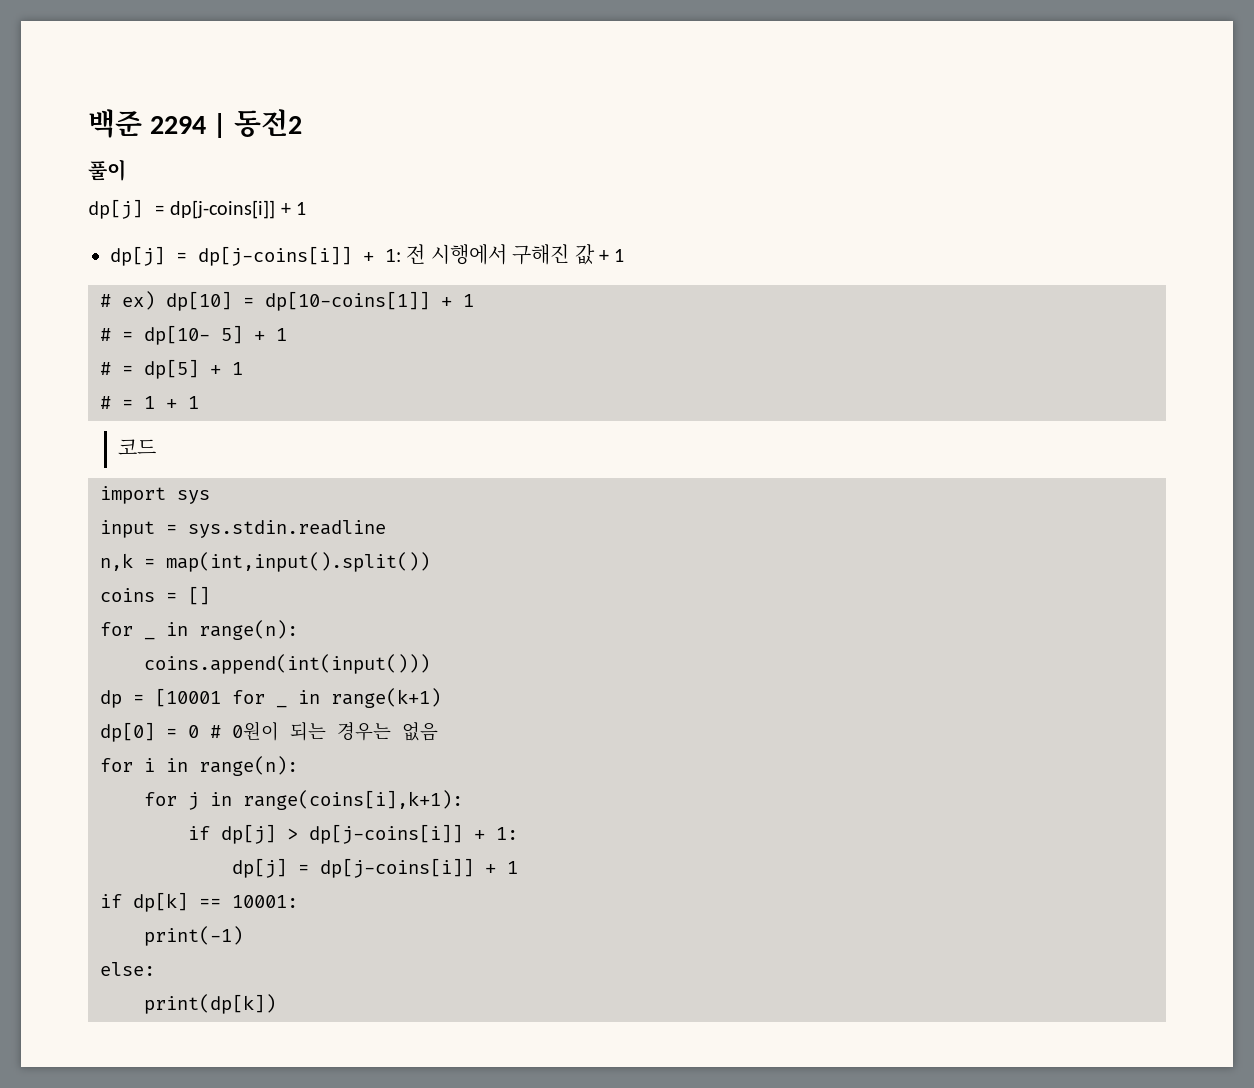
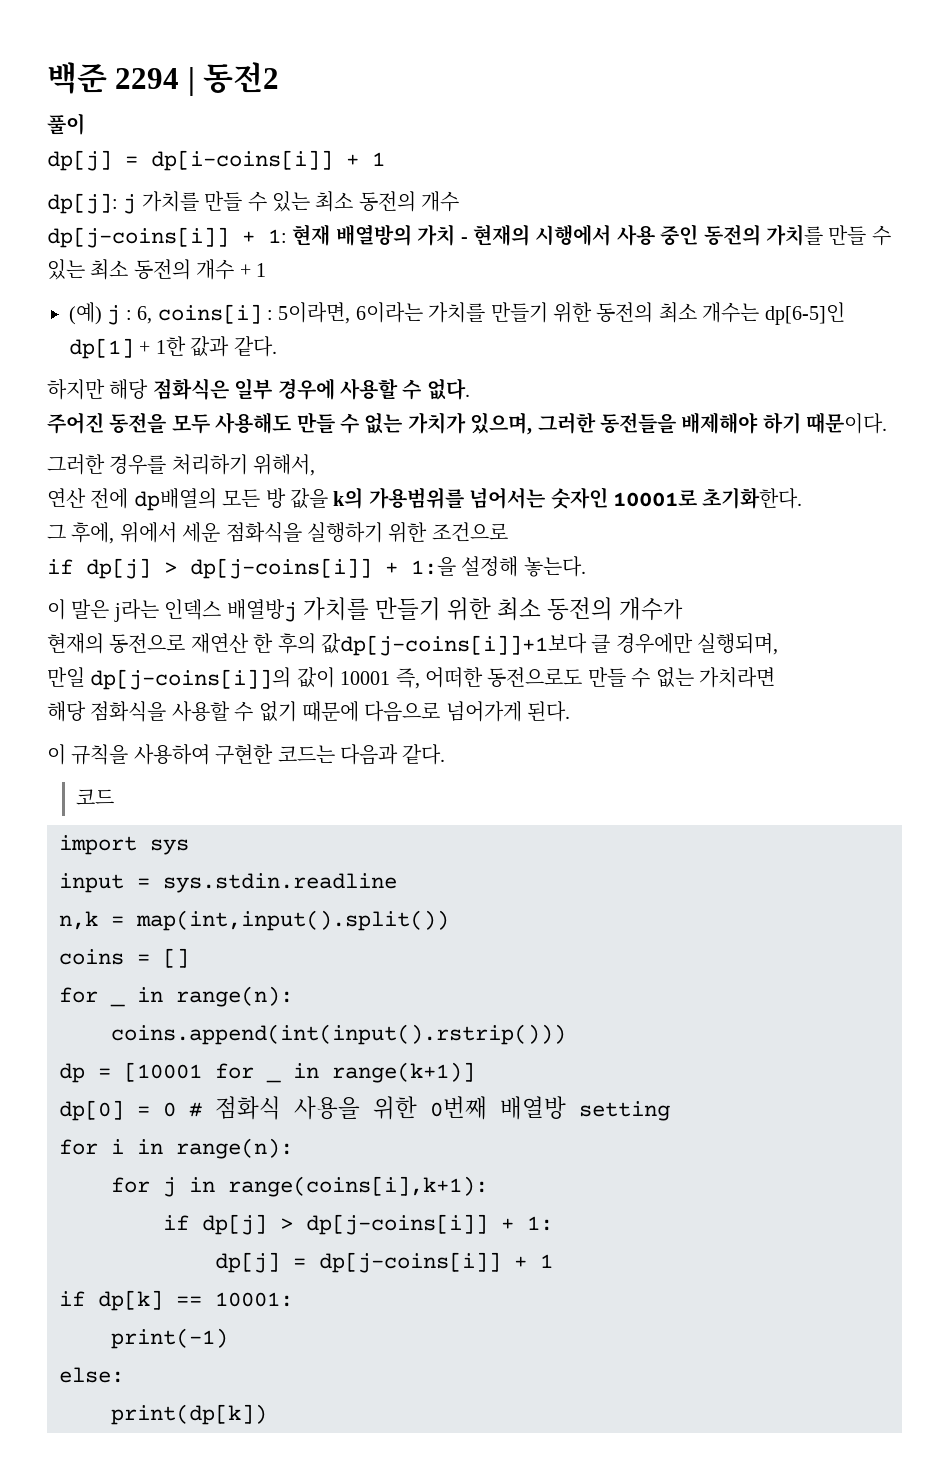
  풀이
- dp[j] = dp[j-coins[i]] + 1
- dp[j] = dp[j-coins[i]] + 1: 전 시행에서 구해진 값 + 1
- # ex) dp[10] = dp[10-coins[1]] + 1
- # = dp[10- 5] + 1
- # = dp[5] + 1
- # = 1 + 1
+ dp[j] = dp[i-coins[i]] + 1
+ dp[j]: j 가치를 만들 수 있는 최소 동전의 개수
+ dp[j-coins[i]] + 1: 현재 배열방의 가치 - 현재의 시행에서 사용 중인 동전의 가치를 만들 수 있는 최소 동전의 개수 + 1
+ (예) j : 6, coins[i] : 5이라면, 6이라는 가치를 만들기 위한 동전의 최소 개수는 dp[6-5]인 dp[1] + 1한 값과 같다.
+ 하지만 해당 점화식은 일부 경우에 사용할 수 없다.
+ 주어진 동전을 모두 사용해도 만들 수 없는 가치가 있으며, 그러한 동전들을 배제해야 하기 때문이다.
+ 그러한 경우를 처리하기 위해서,
+ 연산 전에 dp배열의 모든 방 값을 k의 가용범위를 넘어서는 숫자인 10001로 초기화한다.
+ 그 후에, 위에서 세운 점화식을 실행하기 위한 조건으로
+ if dp[j] > dp[j-coins[i]] + 1:을 설정해 놓는다.
+ 이 말은 j라는 인덱스 배열방j 가치를 만들기 위한 최소 동전의 개수가
+ 현재의 동전으로 재연산 한 후의 값dp[j-coins[i]]+1보다 클 경우에만 실행되며,
+ 만일 dp[j-coins[i]]의 값이 10001 즉, 어떠한 동전으로도 만들 수 없는 가치라면
+ 해당 점화식을 사용할 수 없기 때문에 다음으로 넘어가게 된다.
+ 이 규칙을 사용하여 구현한 코드는 다음과 같다.
- coins.append(int(input()))
+ coins.append(int(input().rstrip()))
- dp = [10001 for _ in range(k+1)
+ dp = [10001 for _ in range(k+1)]
- dp[0] = 0 # 0원이 되는 경우는 없음
+ dp[0] = 0 # 점화식 사용을 위한 0번째 배열방 setting

